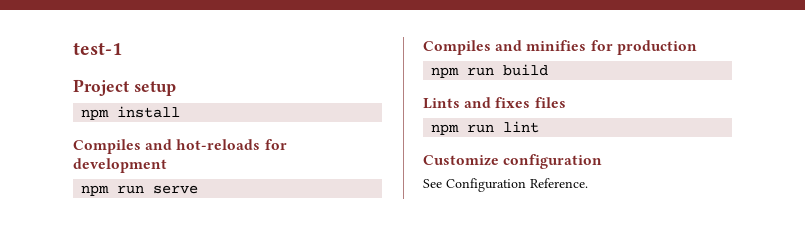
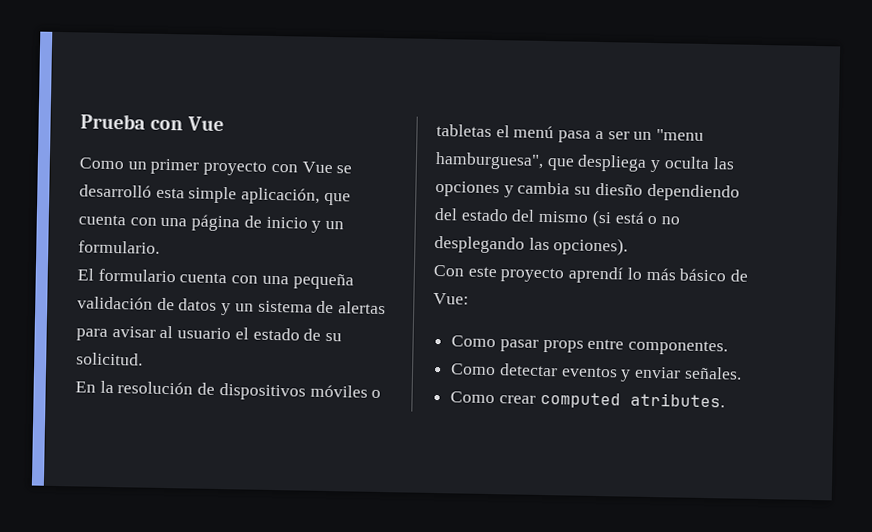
- test-1
- Project setup
- npm install
- Compiles and hot-reloads for development
- npm run serve
- Compiles and minifies for production
- npm run build
- Lints and fixes files
- npm run lint
- Customize configuration
- See Configuration Reference.
+ Prueba con Vue
+ Como un primer proyecto con Vue se desarrolló esta simple aplicación, que cuenta con una página de inicio y un formulario.
+ El formulario cuenta con una pequeña validación de datos y un sistema de alertas para avisar al usuario el estado de su solicitud.
+ En la resolución de dispositivos móviles o tabletas el menú pasa a ser un "menu hamburguesa", que despliega y oculta las opciones y cambia su diesño dependiendo del estado del mismo (si está o no desplegando las opciones).
+ Con este proyecto aprendí lo más básico de Vue:
+ Como pasar props entre componentes.
+ Como detectar eventos y enviar señales.
+ Como crear computed atributes.

